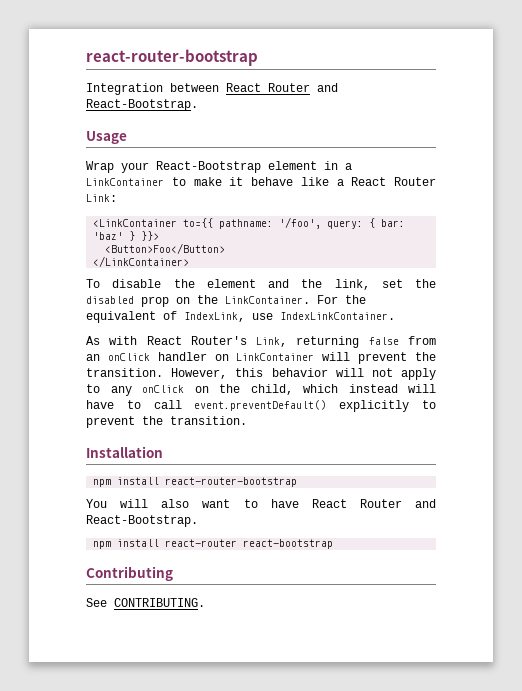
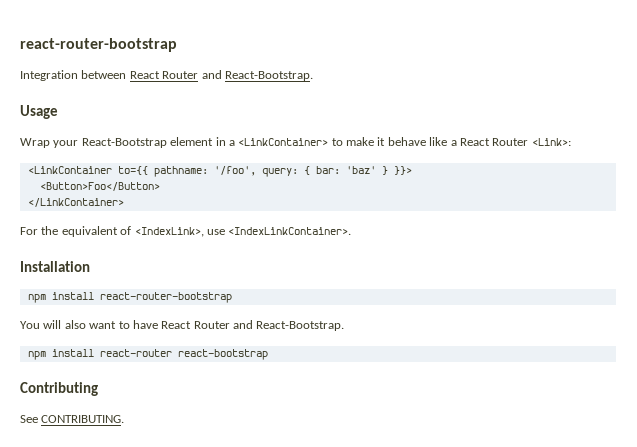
- Wrap your React-Bootstrap element in a LinkContainer to make it behave like a React Router Link:
+ Wrap your React-Bootstrap element in a <LinkContainer> to make it behave like a React Router <Link>:
- To disable the element and the link, set the disabled prop on the LinkContainer. For the equivalent of IndexLink, use IndexLinkContainer.
- As with React Router's Link, returning false from an onClick handler on LinkContainer will prevent the transition. However, this behavior will not apply to any onClick on the child, which instead will have to call event.preventDefault() explicitly to prevent the transition.
+ For the equivalent of <IndexLink>, use <IndexLinkContainer>.

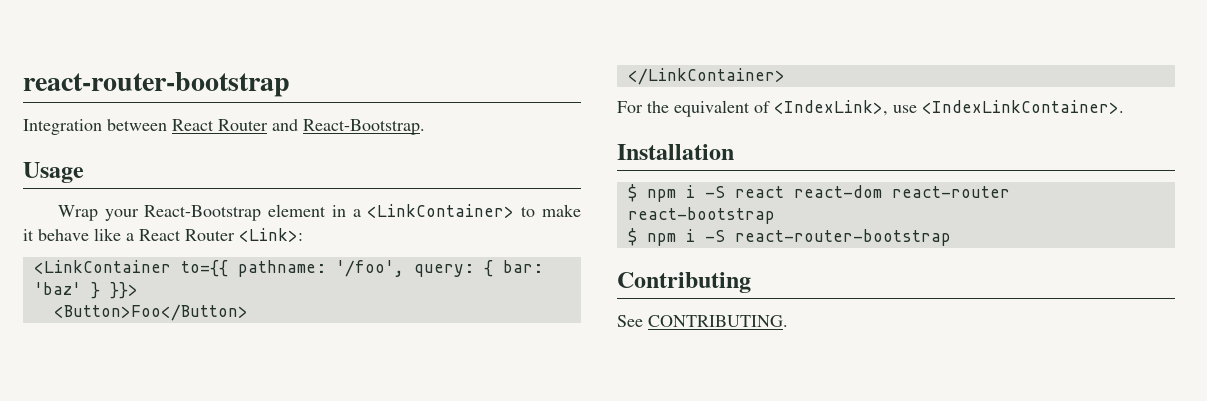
- npm install react-router-bootstrap
- You will also want to have React Router and React-Bootstrap.
- npm install react-router react-bootstrap
+ $ npm i -S react react-dom react-router react-bootstrap
+ $ npm i -S react-router-bootstrap

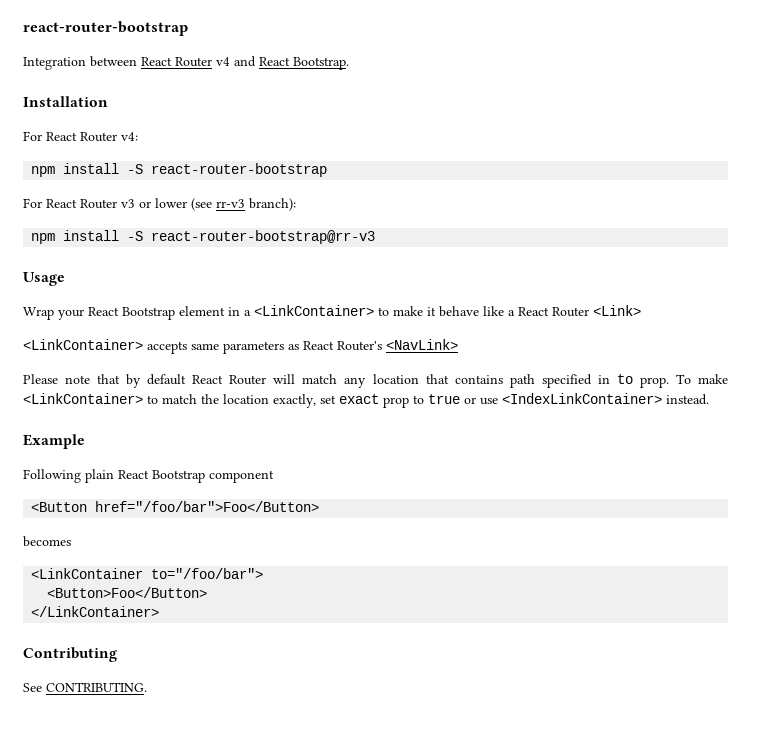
- Integration between React Router and React-Bootstrap.
+ Integration between React Router v4 and React Bootstrap.
+ Installation
+ For React Router v4:
+ npm install -S react-router-bootstrap
+ For React Router v3 or lower (see rr-v3 branch):
+ npm install -S react-router-bootstrap@rr-v3
- Wrap your React-Bootstrap element in a <LinkContainer> to make it behave like a React Router <Link>:
- <LinkContainer to={{ pathname: '/foo', query: { bar: 'baz' } }}>
+ Wrap your React Bootstrap element in a <LinkContainer> to make it behave like a React Router <Link>
+ <LinkContainer> accepts same parameters as React Router's <NavLink>
+ Please note that by default React Router will match any location that contains path specified in to prop. To make <LinkContainer> to match the location exactly, set exact prop to true or use <IndexLinkContainer> instead.
+ Example
+ Following plain React Bootstrap component
+ <Button href="/foo/bar">Foo</Button>
+ becomes
+ <LinkContainer to="/foo/bar">
  <Button>Foo</Button>
  </LinkContainer>
- For the equivalent of <IndexLink>, use <IndexLinkContainer>.
- Installation
- $ npm i -S react react-dom react-router react-bootstrap
- $ npm i -S react-router-bootstrap

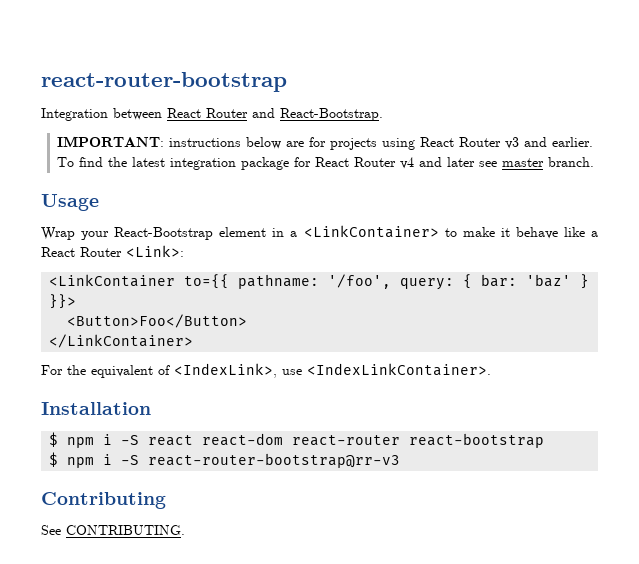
- Integration between React Router v4 and React Bootstrap.
- Installation
- For React Router v4:
- npm install -S react-router-bootstrap
- For React Router v3 or lower (see rr-v3 branch):
- npm install -S react-router-bootstrap@rr-v3
+ Integration between React Router and React-Bootstrap.
+ IMPORTANT: instructions below are for projects using React Router v3 and earlier. To find the latest integration package for React Router v4 and later see master branch.
- Wrap your React Bootstrap element in a <LinkContainer> to make it behave like a React Router <Link>
- <LinkContainer> accepts same parameters as React Router's <NavLink>
- Please note that by default React Router will match any location that contains path specified in to prop. To make <LinkContainer> to match the location exactly, set exact prop to true or use <IndexLinkContainer> instead.
- Example
- Following plain React Bootstrap component
- <Button href="/foo/bar">Foo</Button>
- becomes
- <LinkContainer to="/foo/bar">
+ Wrap your React-Bootstrap element in a <LinkContainer> to make it behave like a React Router <Link>:
+ <LinkContainer to={{ pathname: '/foo', query: { bar: 'baz' } }}>
  <Button>Foo</Button>
  </LinkContainer>
+ For the equivalent of <IndexLink>, use <IndexLinkContainer>.
+ Installation
+ $ npm i -S react react-dom react-router react-bootstrap
+ $ npm i -S react-router-bootstrap@rr-v3

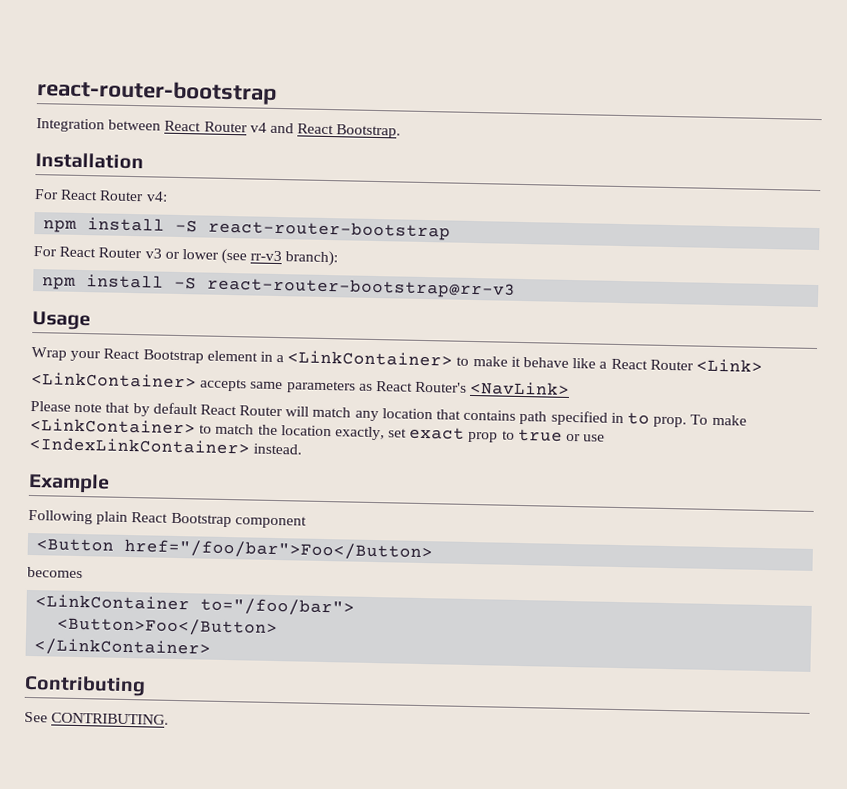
- Integration between React Router and React-Bootstrap.
- IMPORTANT: instructions below are for projects using React Router v3 and earlier. To find the latest integration package for React Router v4 and later see master branch.
+ Integration between React Router v4 and React Bootstrap.
+ Installation
+ For React Router v4:
+ npm install -S react-router-bootstrap
+ For React Router v3 or lower (see rr-v3 branch):
+ npm install -S react-router-bootstrap@rr-v3
- Wrap your React-Bootstrap element in a <LinkContainer> to make it behave like a React Router <Link>:
- <LinkContainer to={{ pathname: '/foo', query: { bar: 'baz' } }}>
+ Wrap your React Bootstrap element in a <LinkContainer> to make it behave like a React Router <Link>
+ <LinkContainer> accepts same parameters as React Router's <NavLink>
+ Please note that by default React Router will match any location that contains path specified in to prop. To make <LinkContainer> to match the location exactly, set exact prop to true or use <IndexLinkContainer> instead.
+ Example
+ Following plain React Bootstrap component
+ <Button href="/foo/bar">Foo</Button>
+ becomes
+ <LinkContainer to="/foo/bar">
  <Button>Foo</Button>
  </LinkContainer>
- For the equivalent of <IndexLink>, use <IndexLinkContainer>.
- Installation
- $ npm i -S react react-dom react-router react-bootstrap
- $ npm i -S react-router-bootstrap@rr-v3

